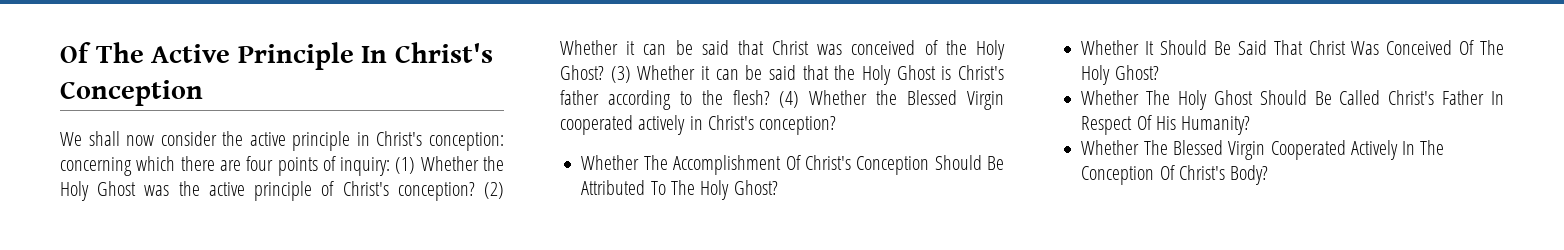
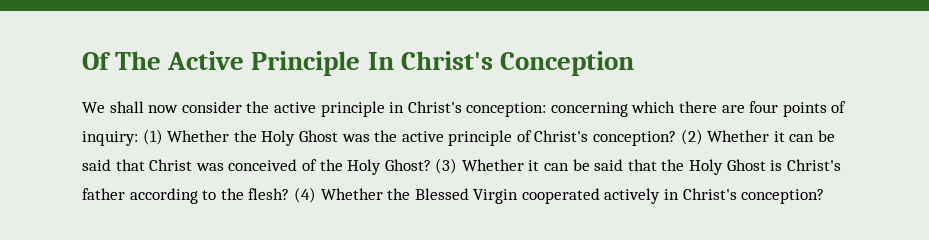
- Whether The Accomplishment Of Christ's Conception Should Be Attributed To The Holy Ghost?
- Whether It Should Be Said That Christ Was Conceived Of The Holy Ghost?
- Whether The Holy Ghost Should Be Called Christ's Father In Respect Of His Humanity?
- Whether The Blessed Virgin Cooperated Actively In The Conception Of Christ's Body?

